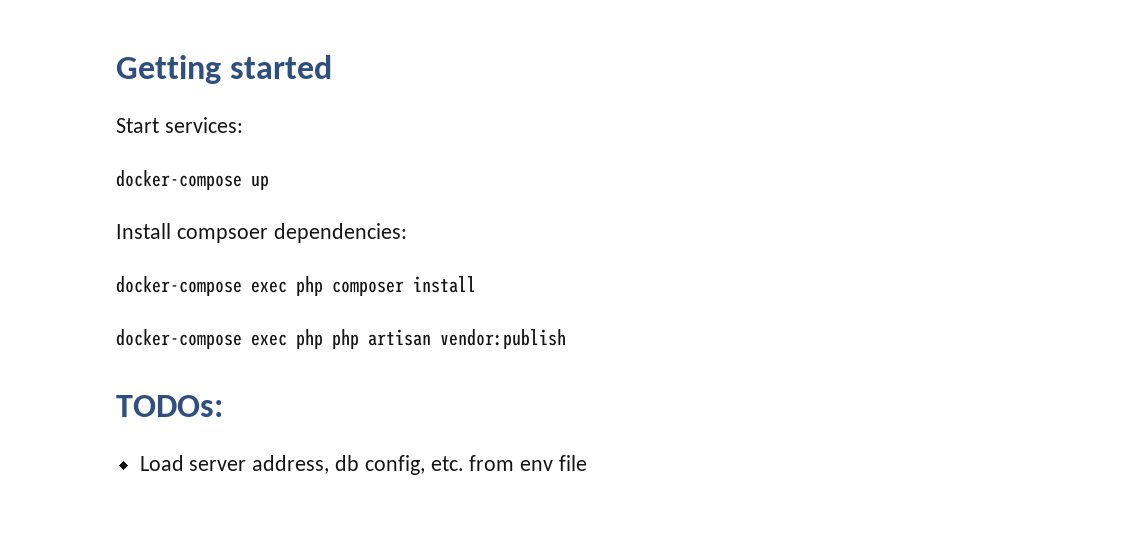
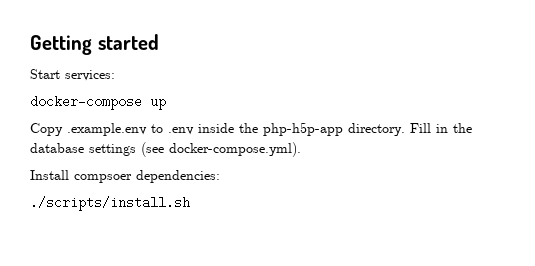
+ Copy .example.env to .env inside the php-h5p-app directory. Fill in the database settings (see docker-compose.yml).
  Install compsoer dependencies:
- docker-compose exec php composer install
- docker-compose exec php php artisan vendor:publish
- TODOs:
- Load server address, db config, etc. from env file
+ ./scripts/install.sh

